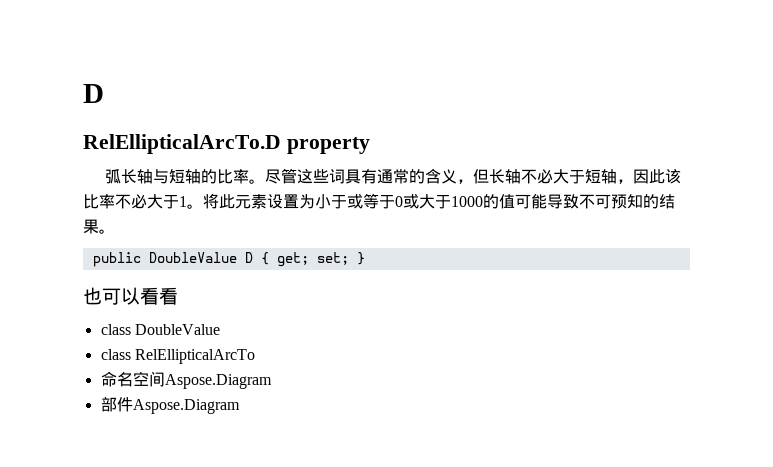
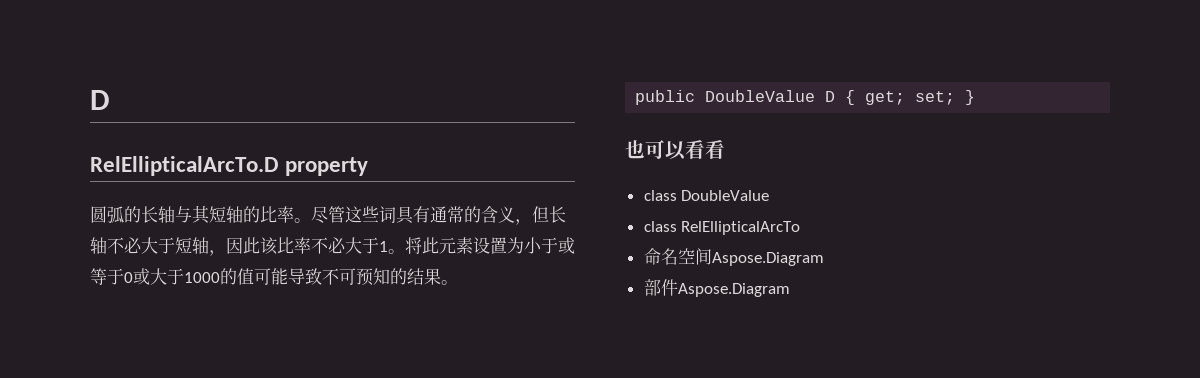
- 弧长轴与短轴的比率。
+ 圆弧的长轴与其短轴的比率。

